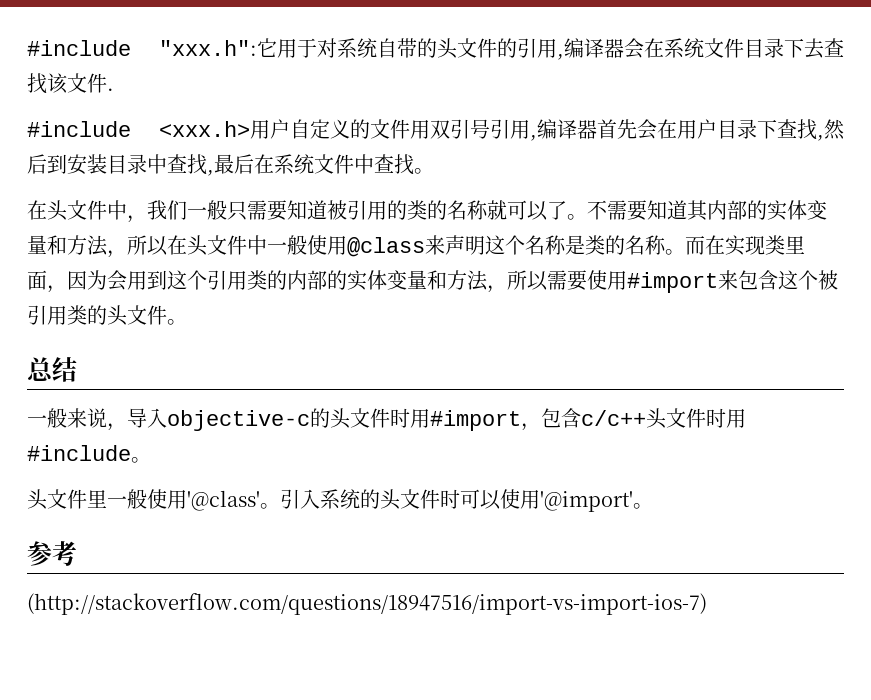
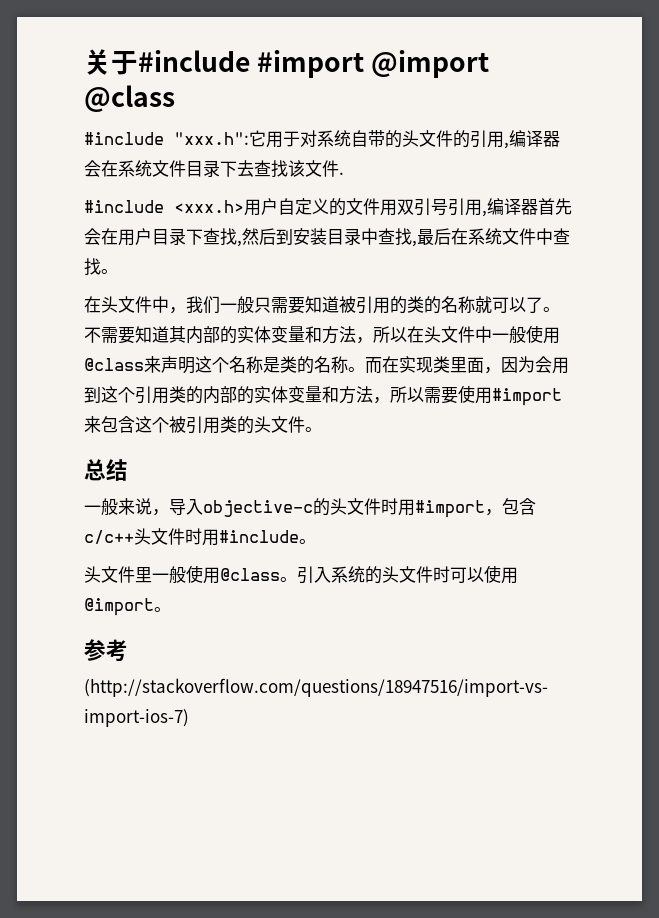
+ 关于#include #import @import @class
- 头文件里一般使用'@class'。
+ 头文件里一般使用@class。
- 引入系统的头文件时可以使用'@import'。
+ 引入系统的头文件时可以使用@import。

